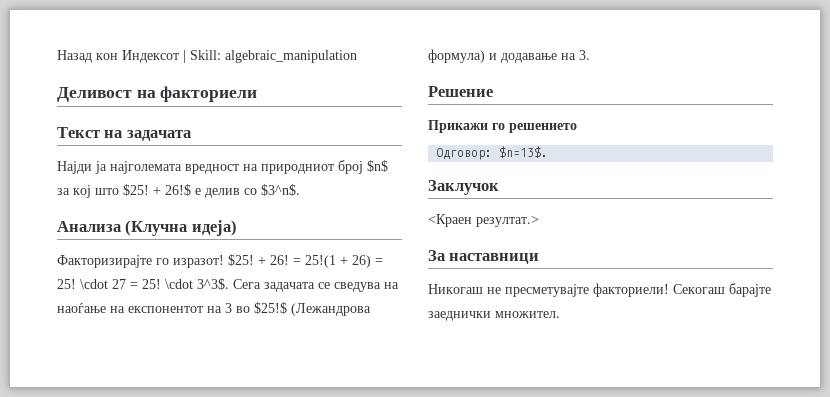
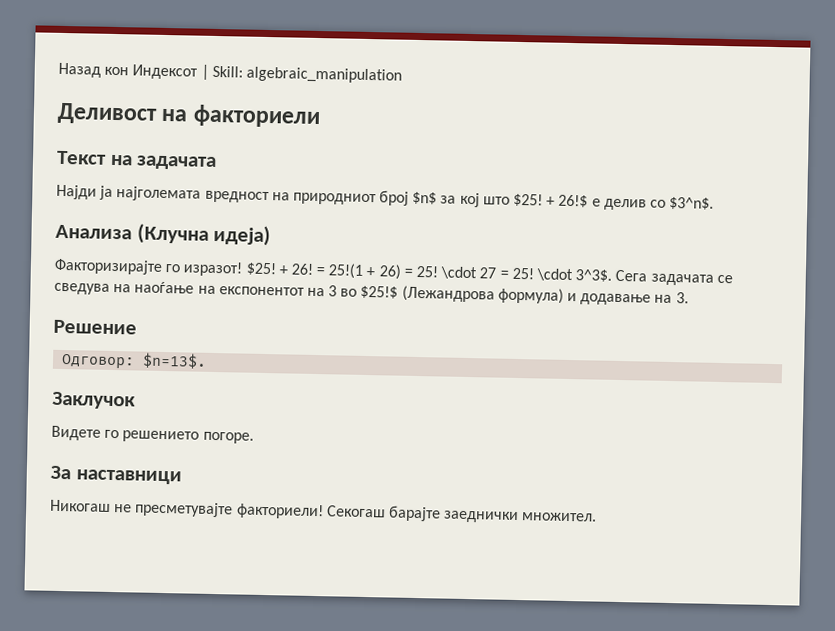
- Прикажи го решението
- <Краен резултат.>
+ Видете го решението погоре.

